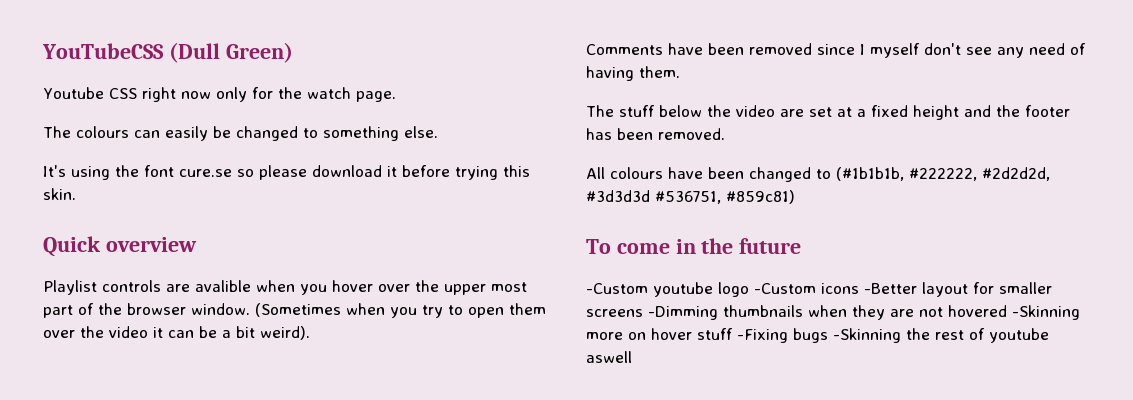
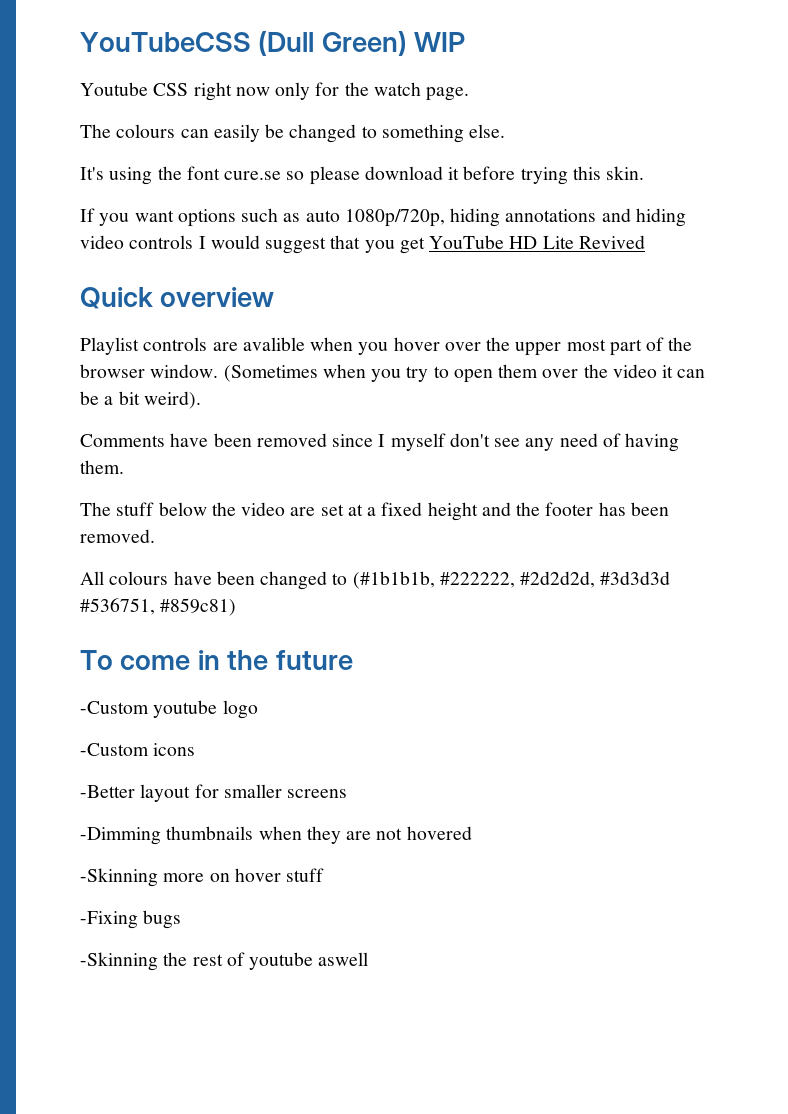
- YouTubeCSS (Dull Green)
+ YouTubeCSS (Dull Green) WIP
+ If you want options such as auto 1080p/720p, hiding annotations and hiding video controls I would suggest that you get YouTube HD Lite Revived
- -Custom youtube logo -Custom icons -Better layout for smaller screens -Dimming thumbnails when they are not hovered -Skinning more on hover stuff -Fixing bugs -Skinning the rest of youtube aswell
+ -Custom youtube logo
+ -Custom icons
+ -Better layout for smaller screens
+ -Dimming thumbnails when they are not hovered
+ -Skinning more on hover stuff
+ -Fixing bugs
+ -Skinning the rest of youtube aswell

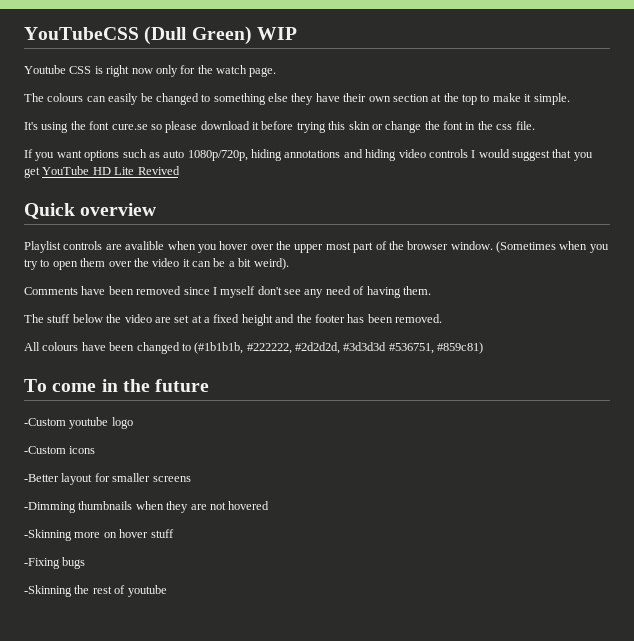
- Youtube CSS right now only for the watch page.
+ Youtube CSS is right now only for the watch page.
- The colours can easily be changed to something else.
+ The colours can easily be changed to something else they have their own section at the top to make it simple.
- It's using the font cure.se so please download it before trying this skin.
+ It's using the font cure.se so please download it before trying this skin or change the font in the css file.
- -Skinning the rest of youtube aswell
+ -Skinning the rest of youtube

